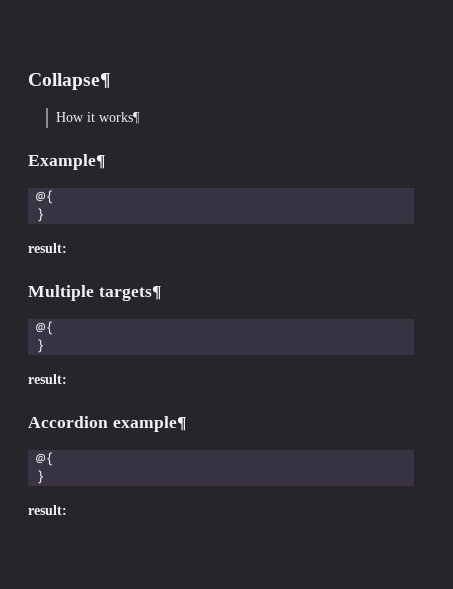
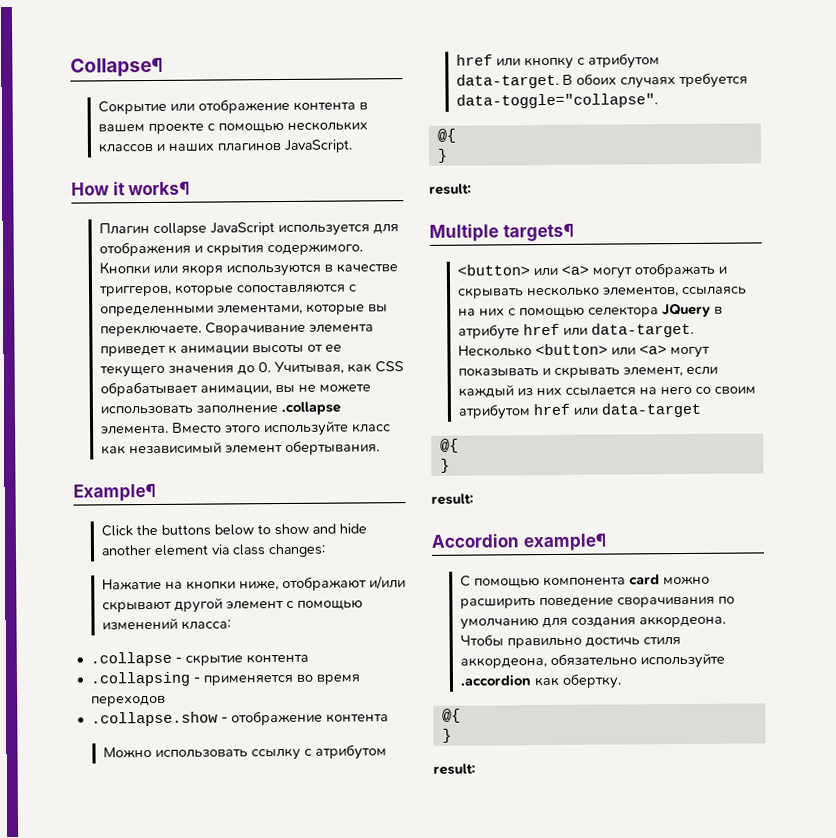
+ Сокрытие или отображение контента в вашем проекте с помощью нескольких классов и наших плагинов JavaScript.
  How it works¶
+ Плагин collapse JavaScript используется для отображения и скрытия содержимого. Кнопки или якоря используются в качестве триггеров, которые сопоставляются с определенными элементами, которые вы переключаете. Сворачивание элемента приведет к анимации высоты от ее текущего значения до 0. Учитывая, как CSS обрабатывает анимации, вы не можете использовать заполнение .collapse элемента. Вместо этого используйте класс как независимый элемент обертывания.
  Example¶
+ Click the buttons below to show and hide another element via class changes:
+ Нажатие на кнопки ниже, отображают и/или скрывают другой элемент с помощью изменений класса:
+ .collapse - скрытие контента
+ .collapsing - применяется во время переходов
+ .collapse.show - отображение контента
+ Можно использовать ссылку с атрибутом href или кнопку с атрибутом data-target. В обоих случаях требуется data-toggle="collapse".
+ <button> или <a> могут отображать и скрывать несколько элементов, ссылаясь на них с помощью селектора JQuery в атрибуте href или data-target. Несколько <button> или <a> могут показывать и скрывать элемент, если каждый из них ссылается на него со своим атрибутом href или data-target
+ С помощью компонента card можно расширить поведение сворачивания по умолчанию для создания аккордеона. Чтобы правильно достичь стиля аккордеона, обязательно используйте .accordion как обертку.

